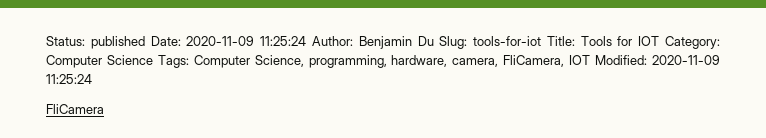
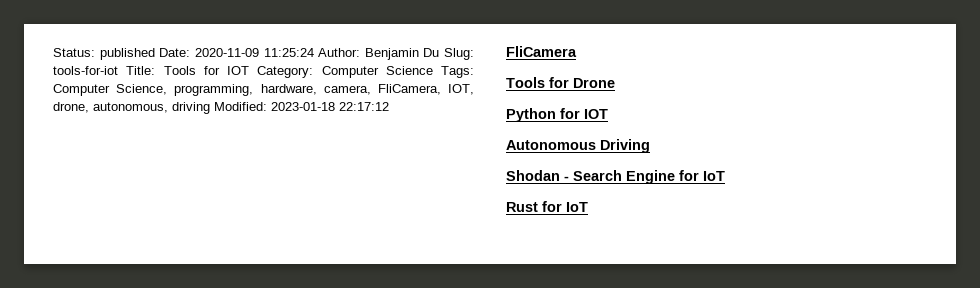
- Status: published Date: 2020-11-09 11:25:24 Author: Benjamin Du Slug: tools-for-iot Title: Tools for IOT Category: Computer Science Tags: Computer Science, programming, hardware, camera, FliCamera, IOT Modified: 2020-11-09 11:25:24
+ Status: published Date: 2020-11-09 11:25:24 Author: Benjamin Du Slug: tools-for-iot Title: Tools for IOT Category: Computer Science Tags: Computer Science, programming, hardware, camera, FliCamera, IOT, drone, autonomous, driving Modified: 2023-01-18 22:17:12
  FliCamera
+ Tools for Drone
+ Python for IOT
+ Autonomous Driving
+ Shodan - Search Engine for IoT
+ Rust for IoT

